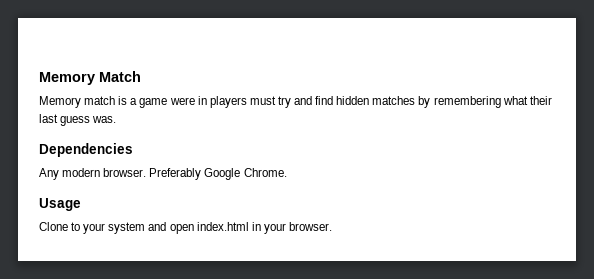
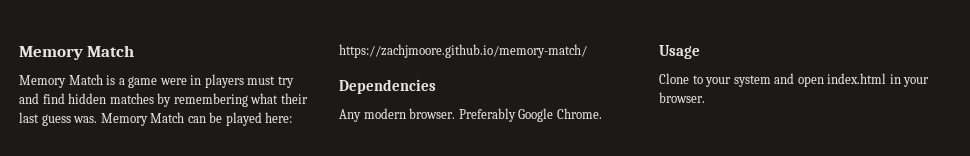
- Memory match is a game were in players must try and find hidden matches by remembering what their last guess was.
+ Memory Match is a game were in players must try and find hidden matches by remembering what their last guess was. Memory Match can be played here: https://zachjmoore.github.io/memory-match/

